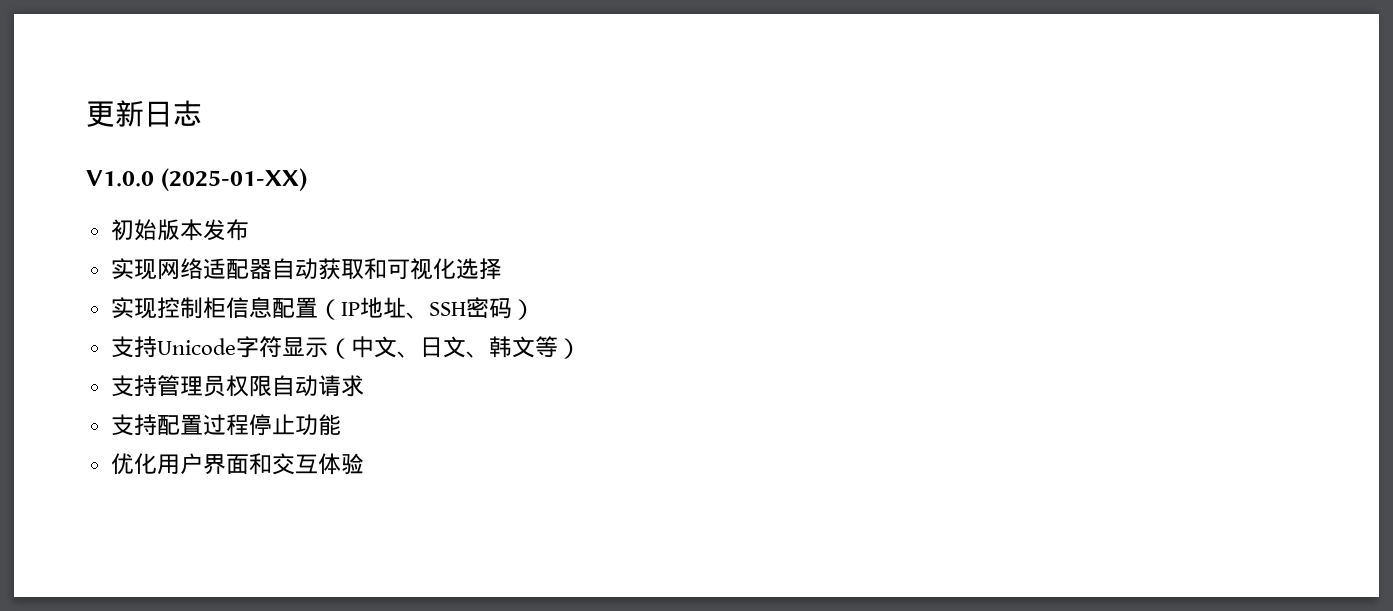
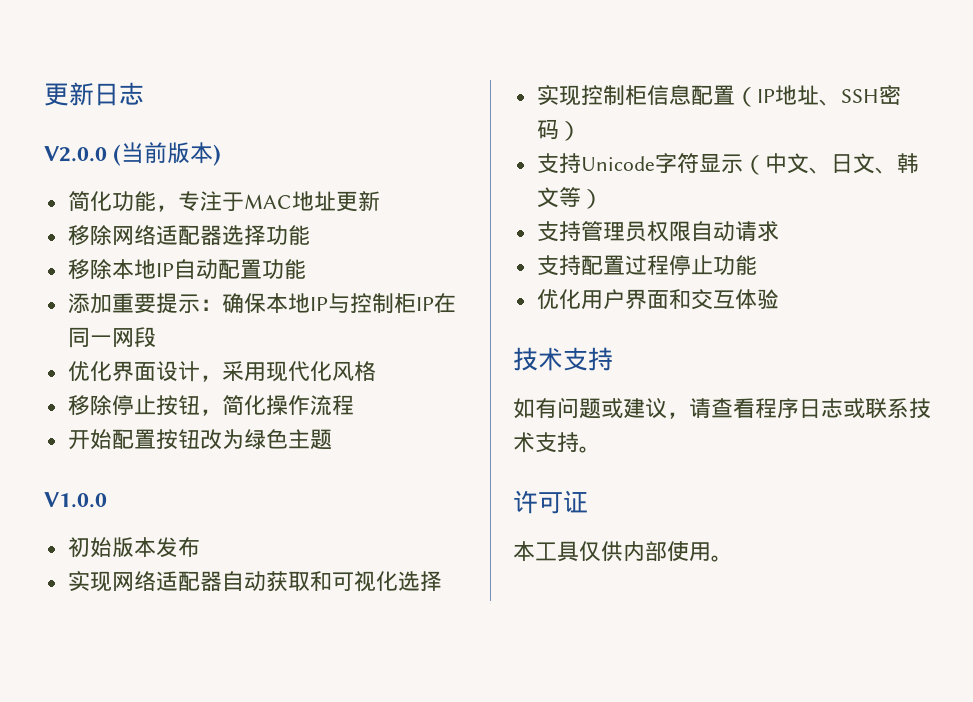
+ V2.0.0 (当前版本)
+ 简化功能，专注于MAC地址更新
+ 移除网络适配器选择功能
+ 移除本地IP自动配置功能
+ 添加重要提示：确保本地IP与控制柜IP在同一网段
+ 优化界面设计，采用现代化风格
+ 移除停止按钮，简化操作流程
+ 开始配置按钮改为绿色主题
- V1.0.0 (2025-01-XX)
+ V1.0.0
  优化用户界面和交互体验
+ 技术支持
+ 如有问题或建议，请查看程序日志或联系技术支持。
+ 许可证
+ 本工具仅供内部使用。

